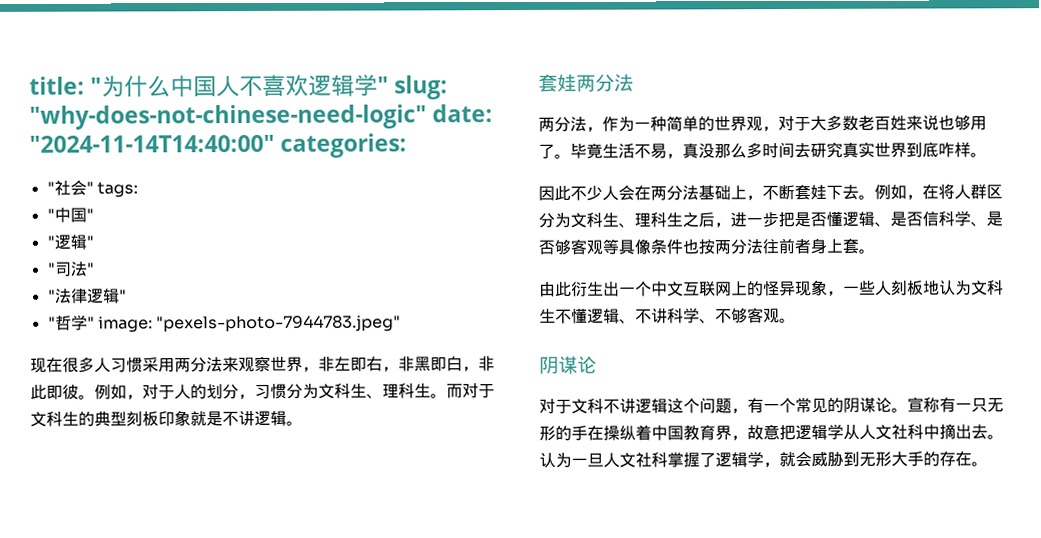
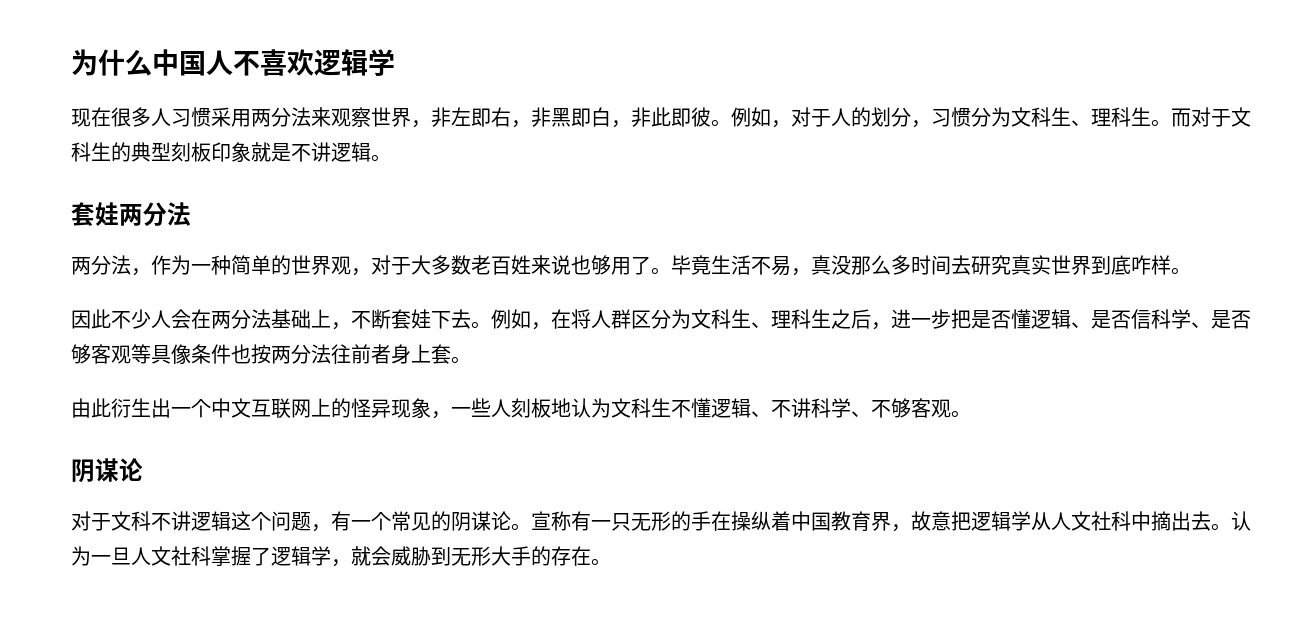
- title: "为什么中国人不喜欢逻辑学" slug: "why-does-not-chinese-need-logic" date: "2024-11-14T14:40:00" categories:
- "社会" tags:
- "中国"
- "逻辑"
- "司法"
- "法律逻辑"
- "哲学" image: "pexels-photo-7944783.jpeg"
+ 为什么中国人不喜欢逻辑学

